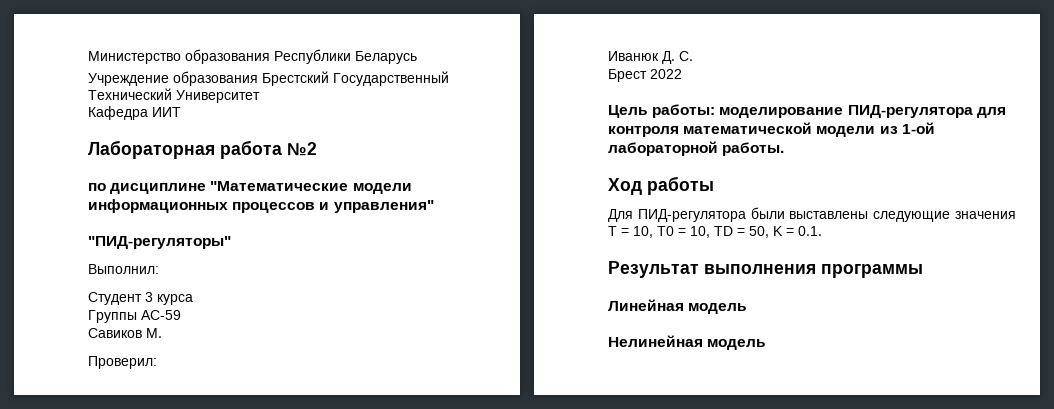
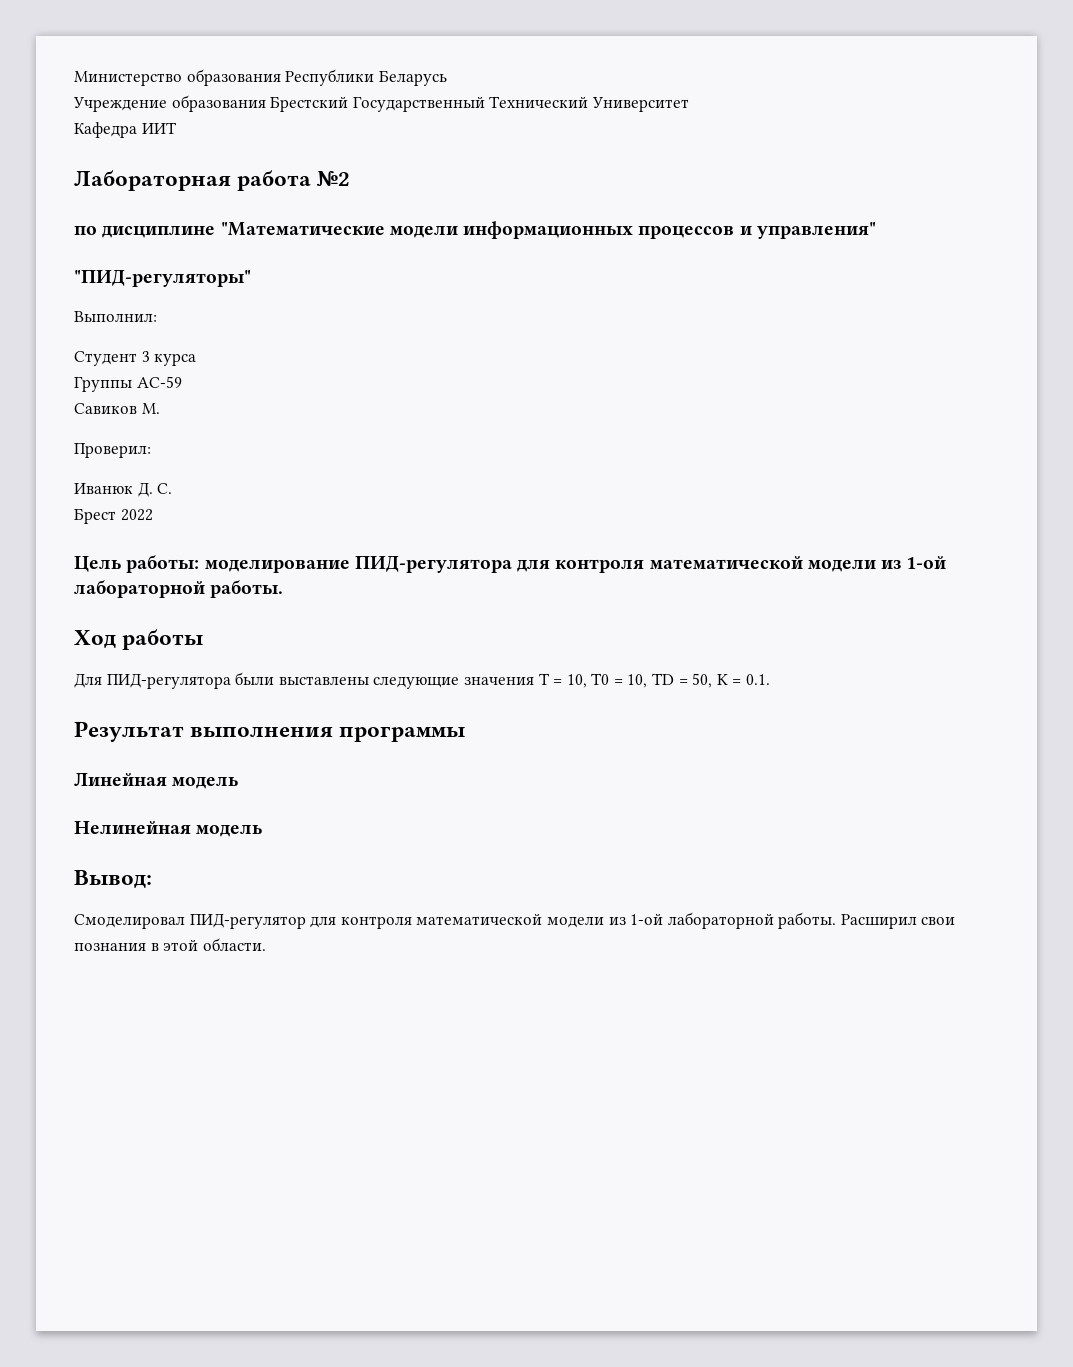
+ Вывод:
+ Смоделировал ПИД-регулятор для контроля математической модели из 1-ой лабораторной работы. Расширил свои познания в этой области.

